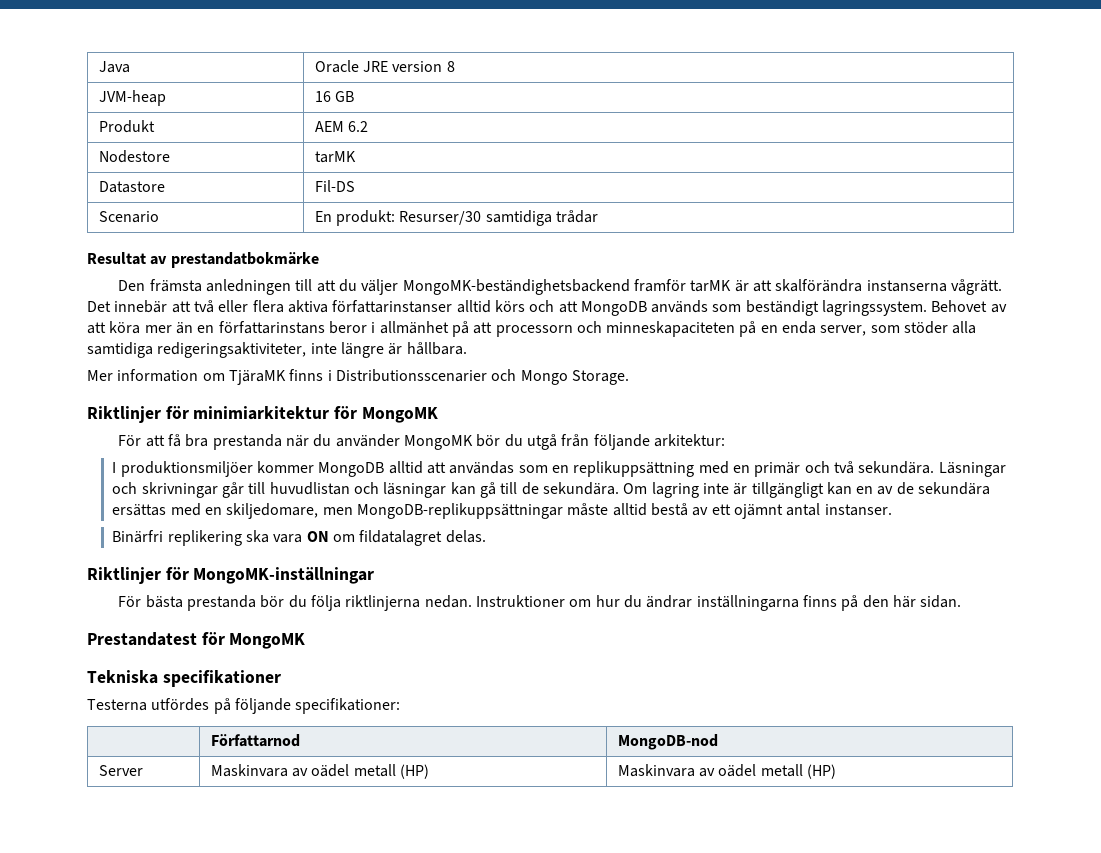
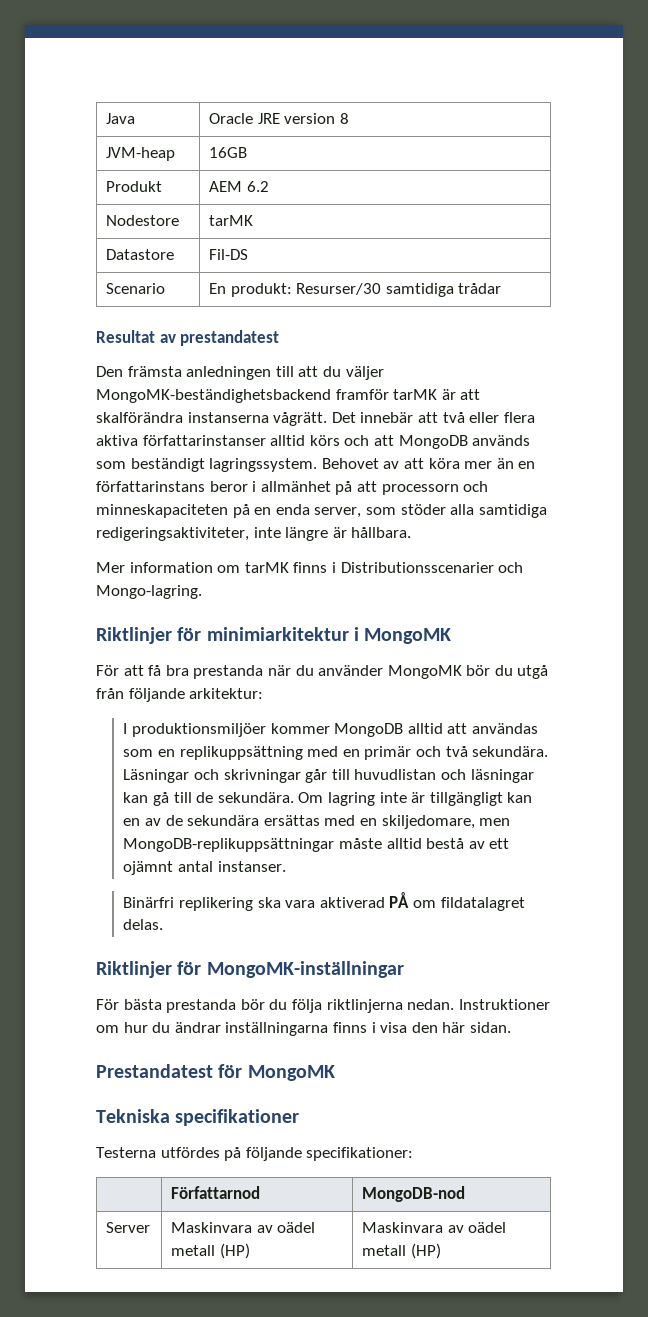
- JVM-heap | 16 GB
+ JVM-heap | 16GB
- Resultat av prestandatbokmärke
+ Resultat av prestandatest
- Mer information om TjäraMK finns i Distributionsscenarier och Mongo Storage.
+ Mer information om tarMK finns i Distributionsscenarier och Mongo-lagring.
- Riktlinjer för minimiarkitektur för MongoMK
+ Riktlinjer för minimiarkitektur i MongoMK
- Binärfri replikering ska vara ON om fildatalagret delas.
+ Binärfri replikering ska vara aktiverad PÅ om fildatalagret delas.
- Instruktioner om hur du ändrar inställningarna finns på den här sidan.
+ Instruktioner om hur du ändrar inställningarna finns i visa den här sidan.

